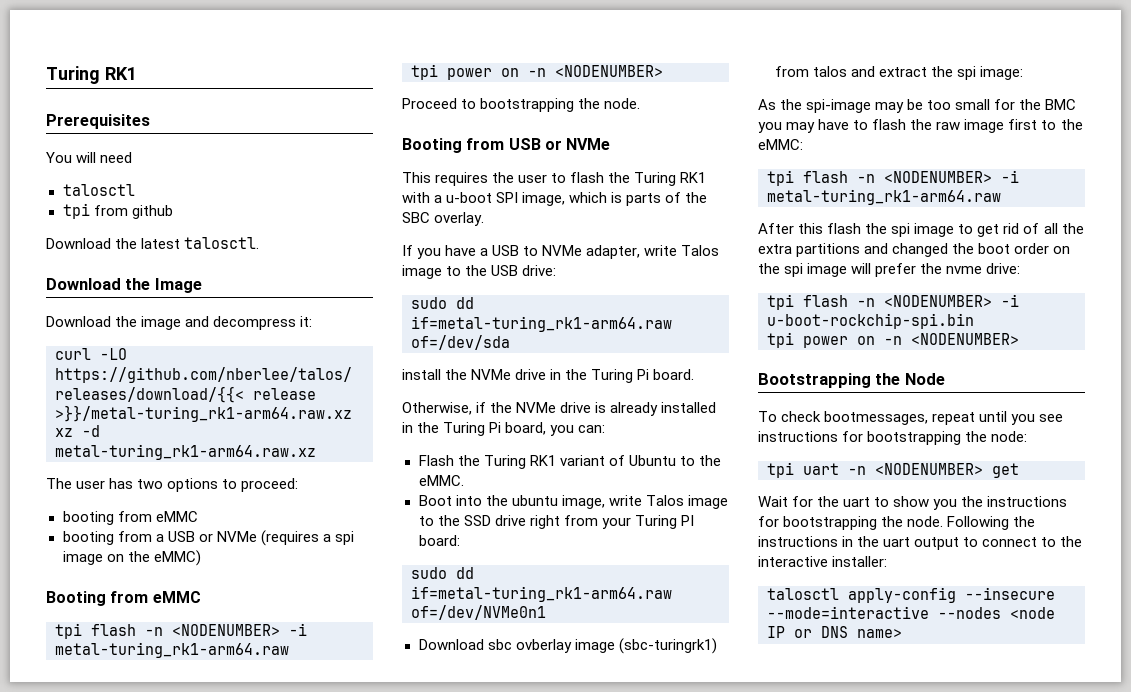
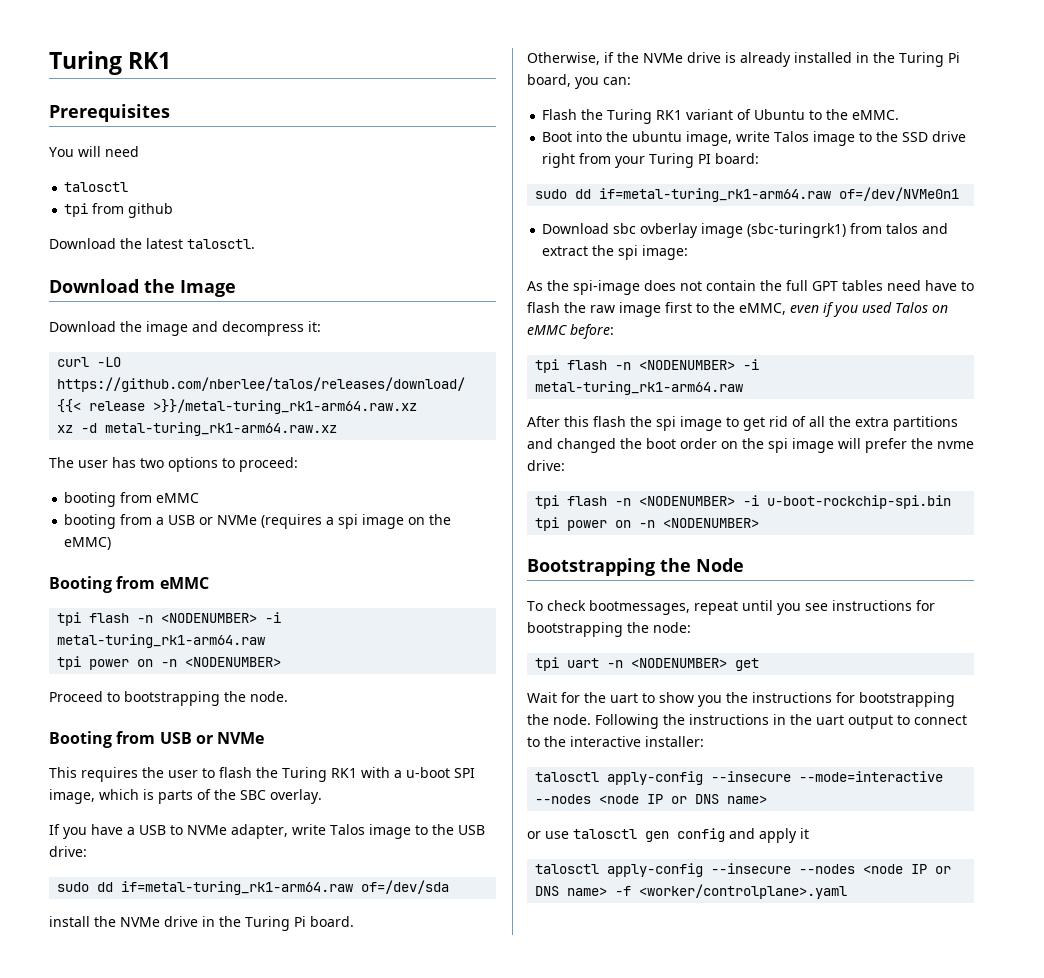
- As the spi-image may be too small for the BMC you may have to flash the raw image first to the eMMC:
+ As the spi-image does not contain the full GPT tables need have to flash the raw image first to the eMMC, even if you used Talos on eMMC before:
+ or use talosctl gen config and apply it
+ talosctl apply-config --insecure --nodes <node IP or DNS name> -f <worker/controlplane>.yaml

